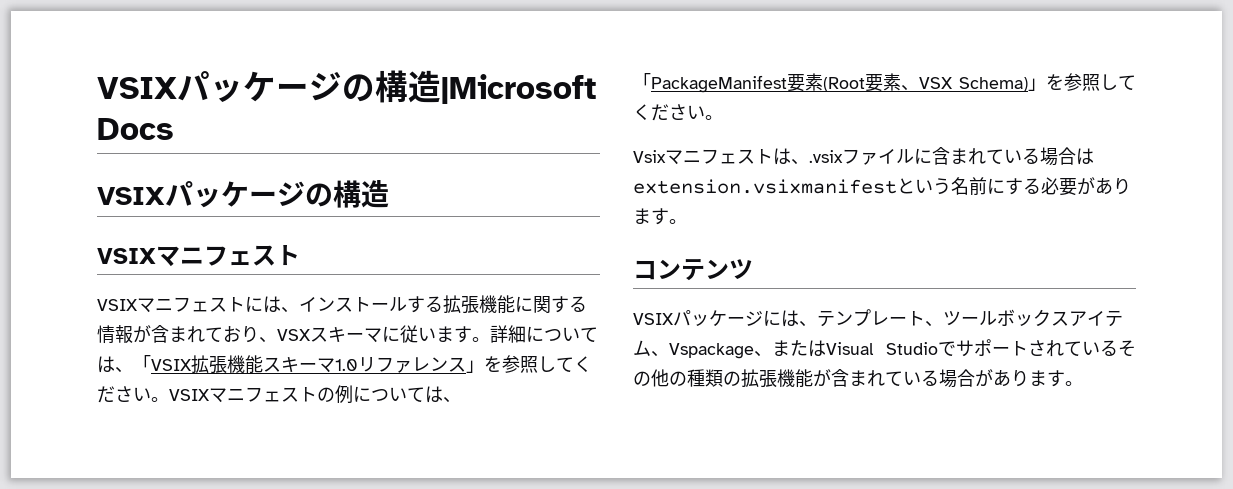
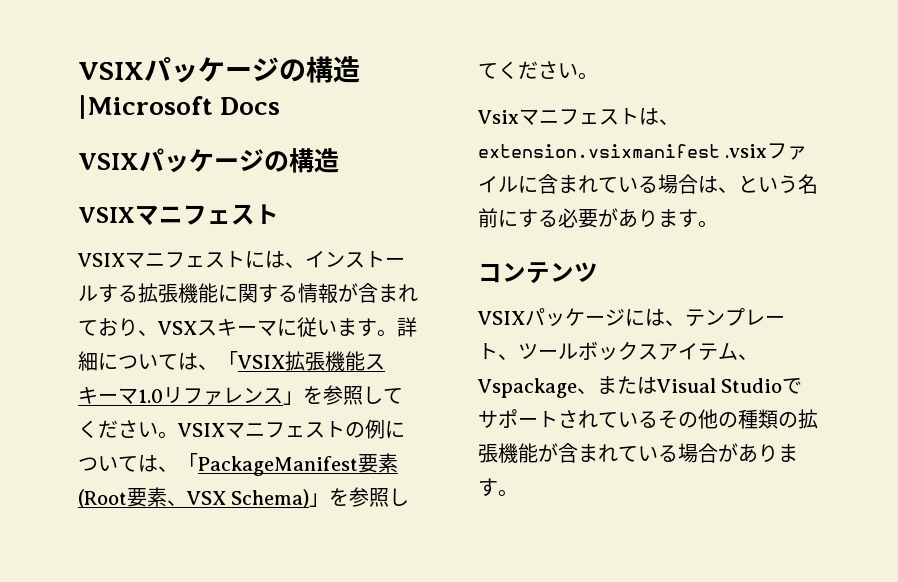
- Vsixマニフェストは、.vsixファイルに含まれている場合はextension.vsixmanifestという名前にする必要があります。
+ Vsixマニフェストは、extension.vsixmanifest .vsixファイルに含まれている場合は、という名前にする必要があります。

